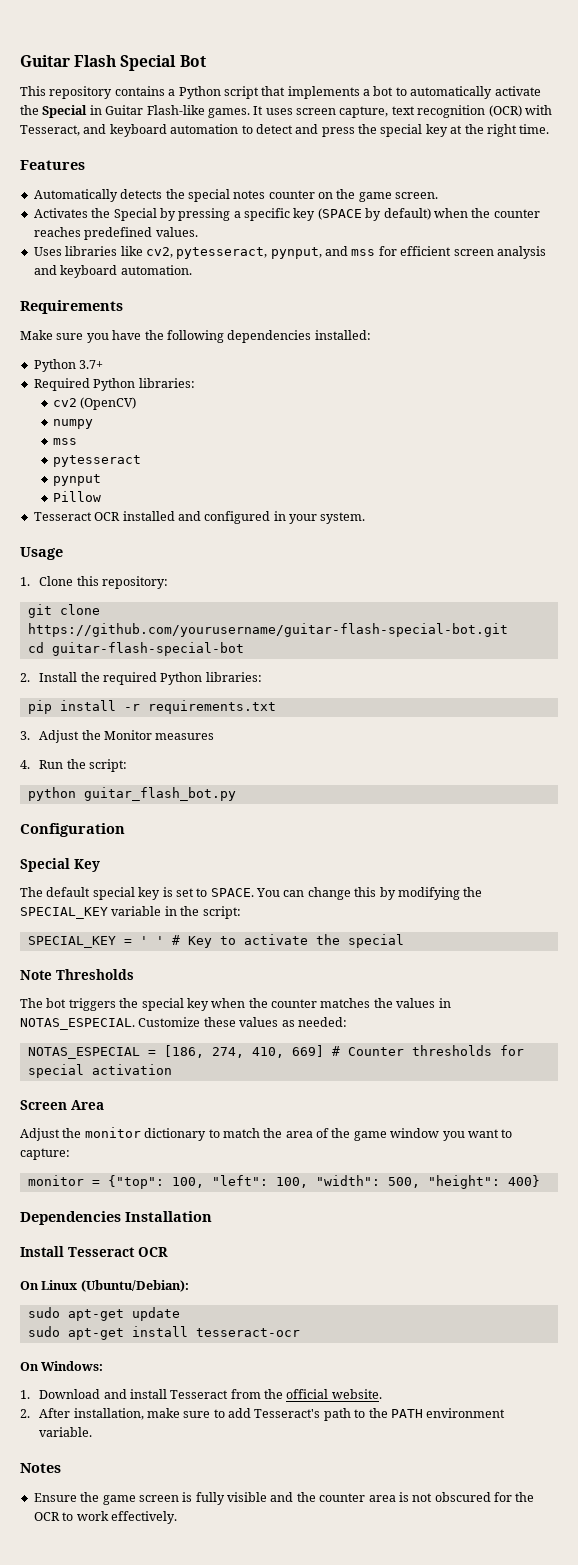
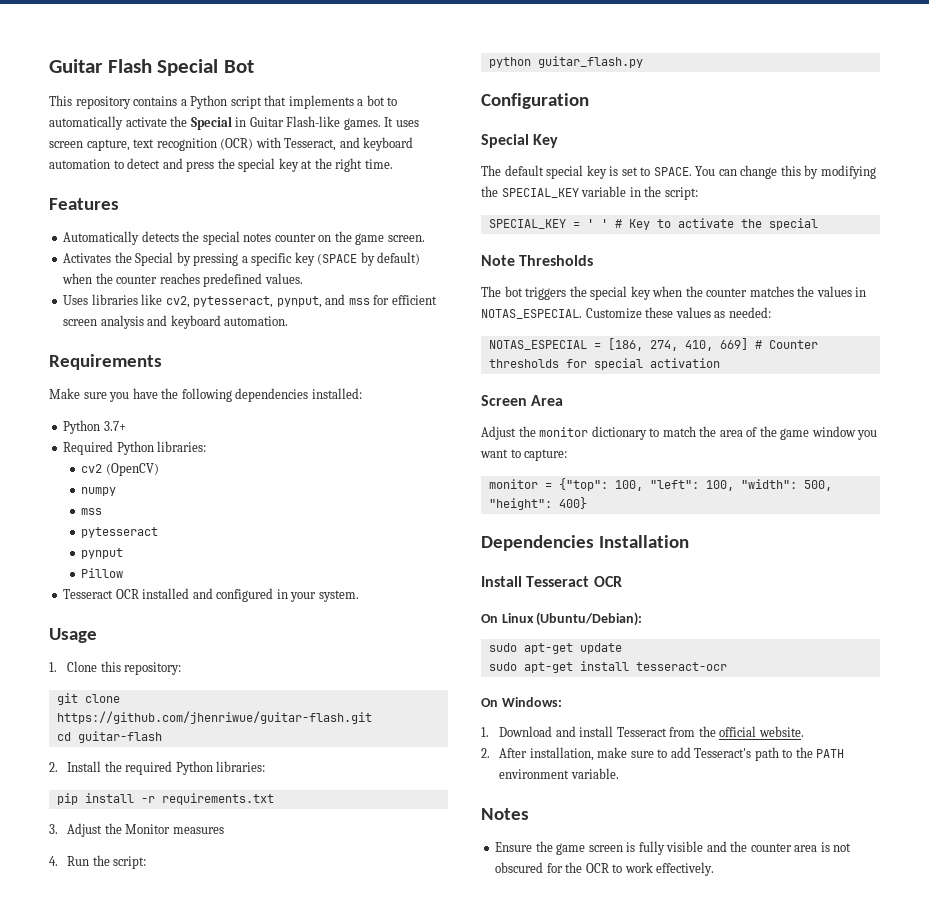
- git clone https://github.com/yourusername/guitar-flash-special-bot.git
+ git clone https://github.com/jhenriwue/guitar-flash.git
- cd guitar-flash-special-bot
+ cd guitar-flash
- python guitar_flash_bot.py
+ python guitar_flash.py

